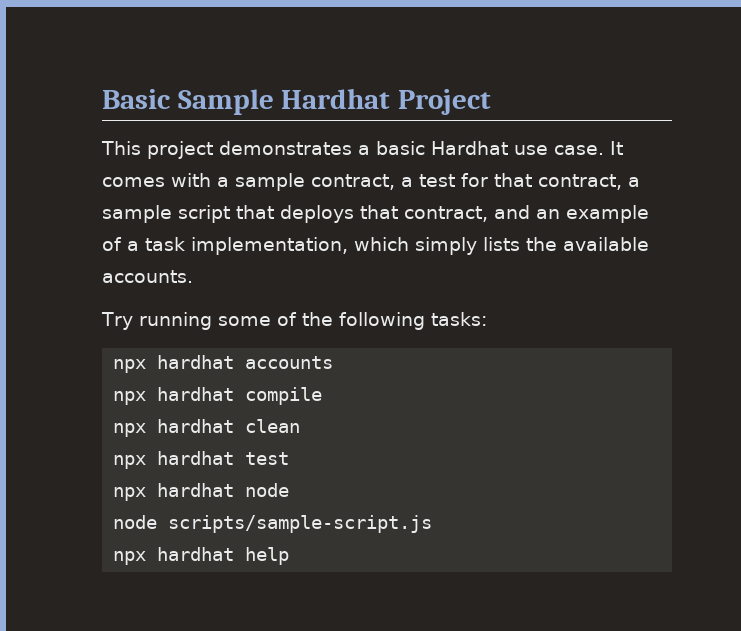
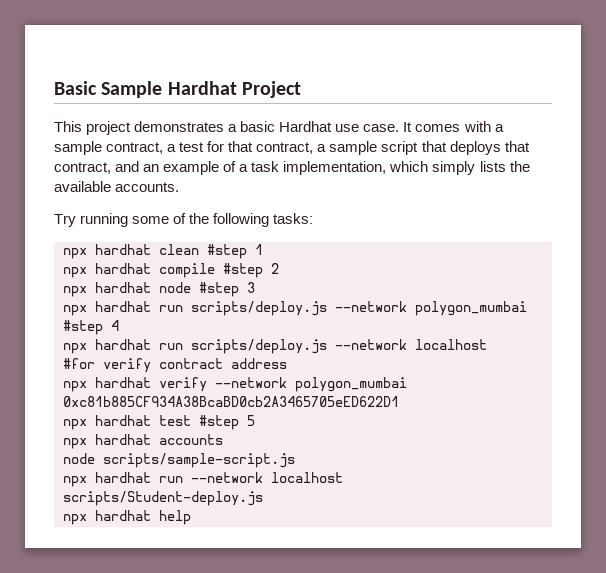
- npx hardhat accounts
+ npx hardhat clean #step 1
- npx hardhat compile
- npx hardhat clean
+ npx hardhat compile #step 2
+ npx hardhat node #step 3
+ npx hardhat run scripts/deploy.js --network polygon_mumbai #step 4
+ npx hardhat run scripts/deploy.js --network localhost
+ #for verify contract address
+ npx hardhat verify --network polygon_mumbai 0xc81b885CF934A38BcaBD0cb2A3465705eED622D1
- npx hardhat test
- npx hardhat node
+ npx hardhat test #step 5
+ npx hardhat accounts
+ npx hardhat run --network localhost scripts/Student-deploy.js

